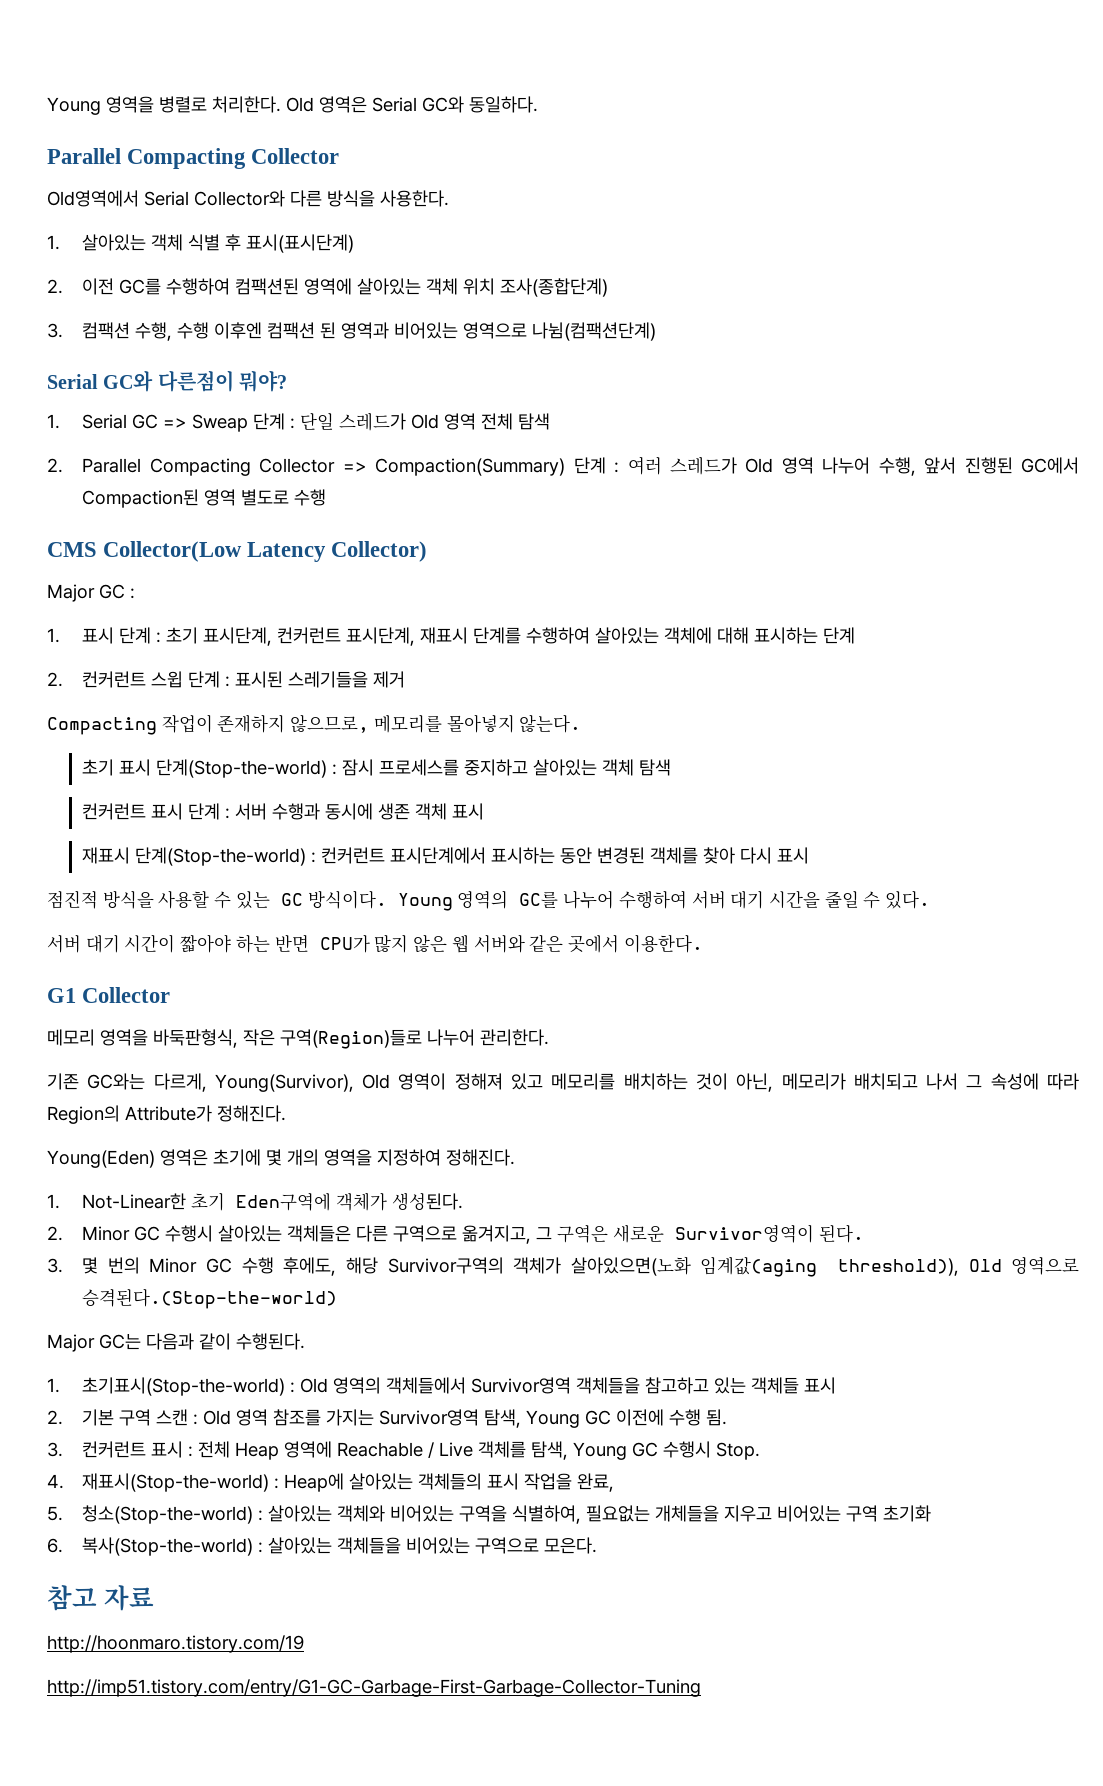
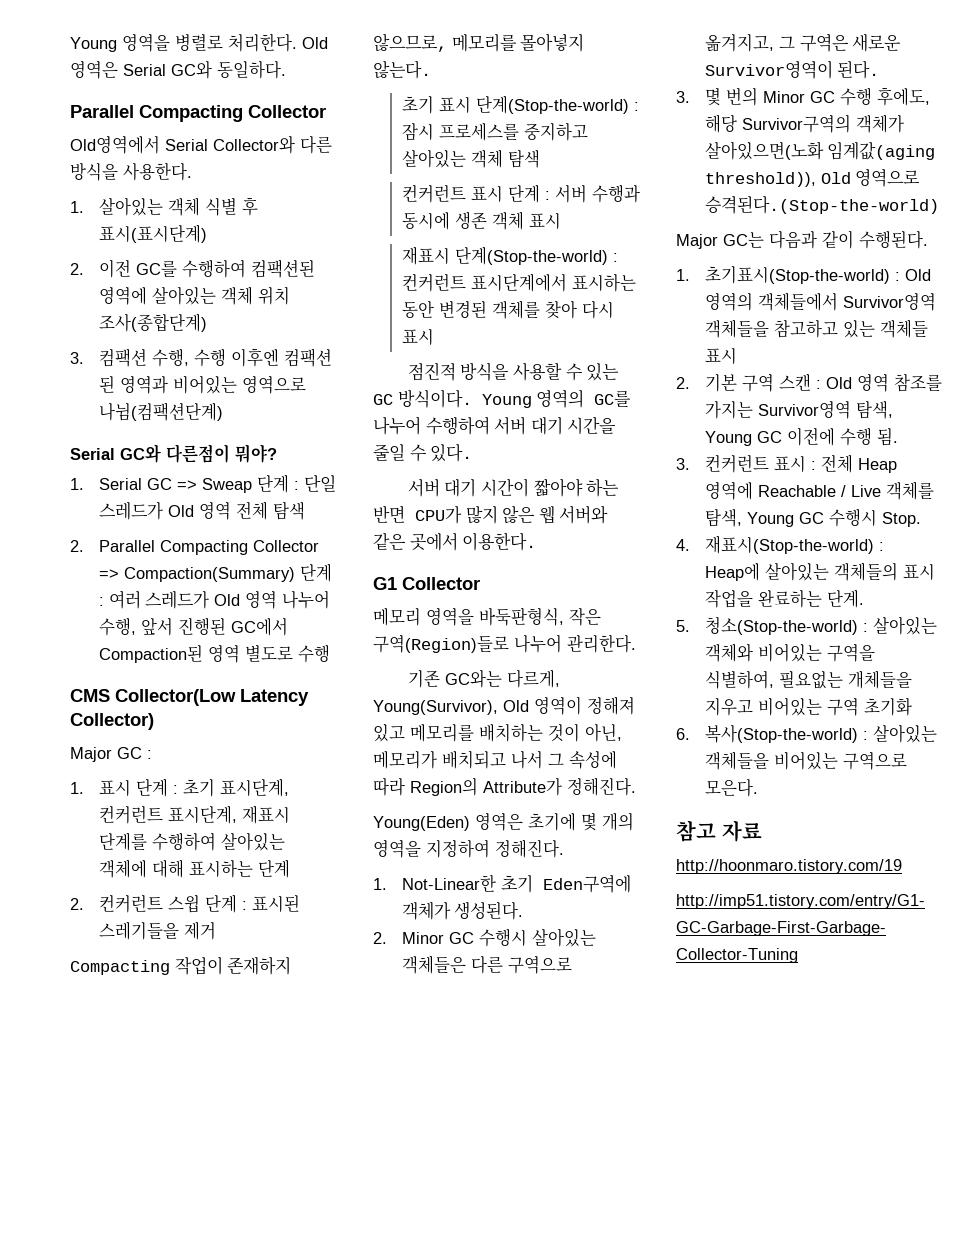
- 4. 재표시(Stop-the-world) : Heap에 살아있는 객체들의 표시 작업을 완료,
+ 4. 재표시(Stop-the-world) : Heap에 살아있는 객체들의 표시 작업을 완료하는 단계.

